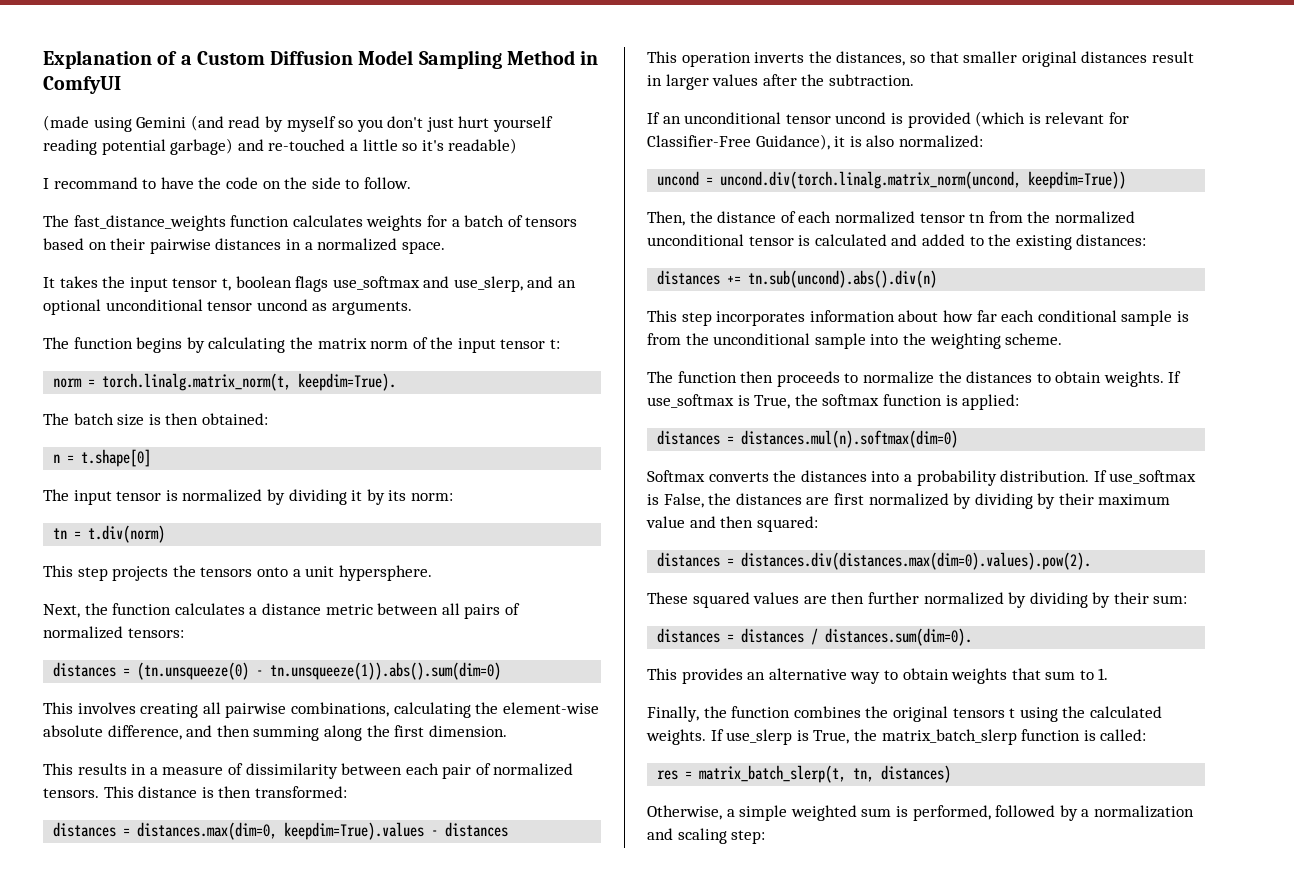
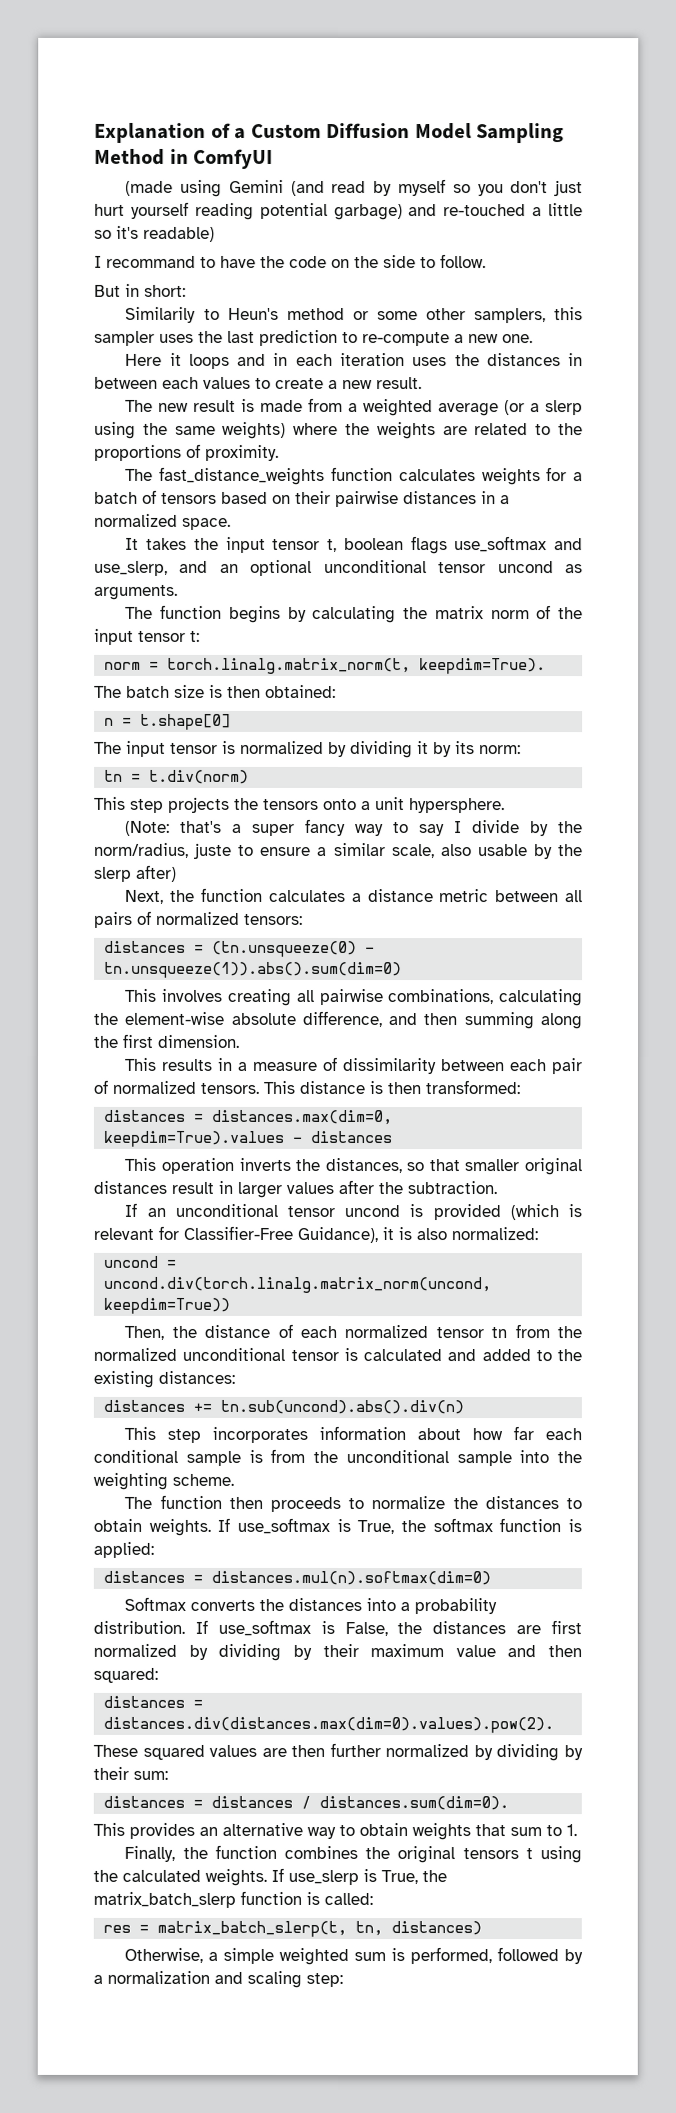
+ But in short:
+ Similarily to Heun's method or some other samplers, this sampler uses the last prediction to re-compute a new one.
+ Here it loops and in each iteration uses the distances in between each values to create a new result.
+ The new result is made from a weighted average (or a slerp using the same weights) where the weights are related to the proportions of proximity.
+ (Note: that's a super fancy way to say I divide by the norm/radius, juste to ensure a similar scale, also usable by the slerp after)

